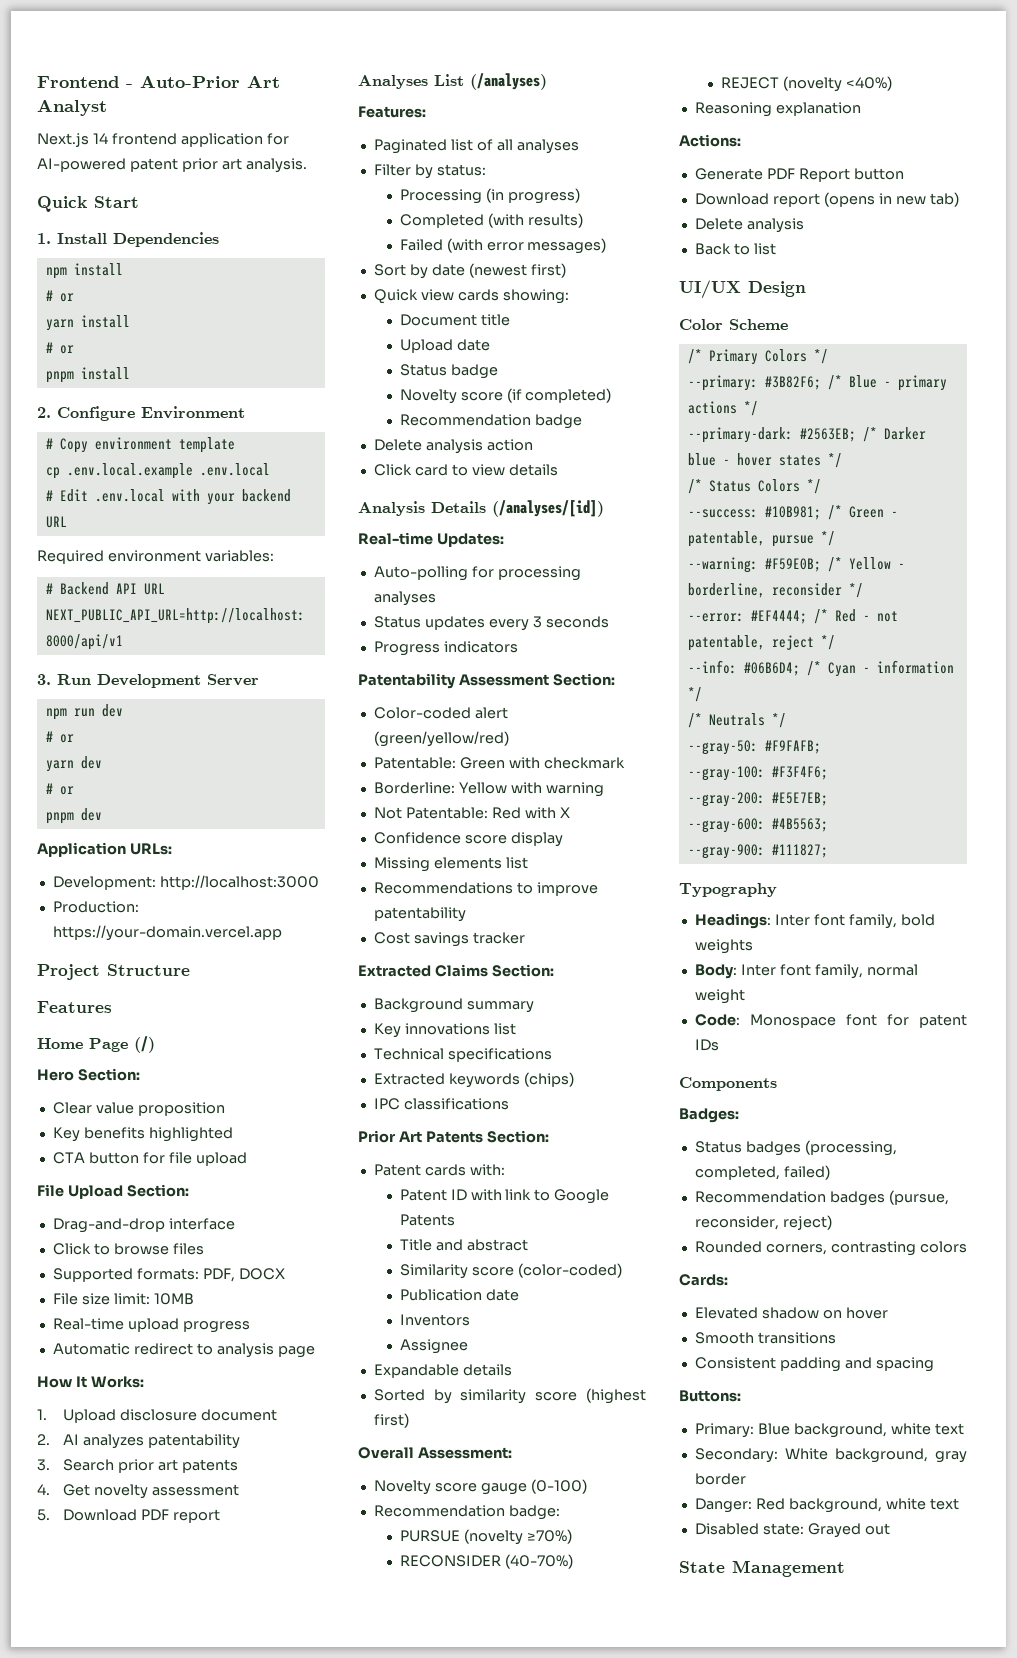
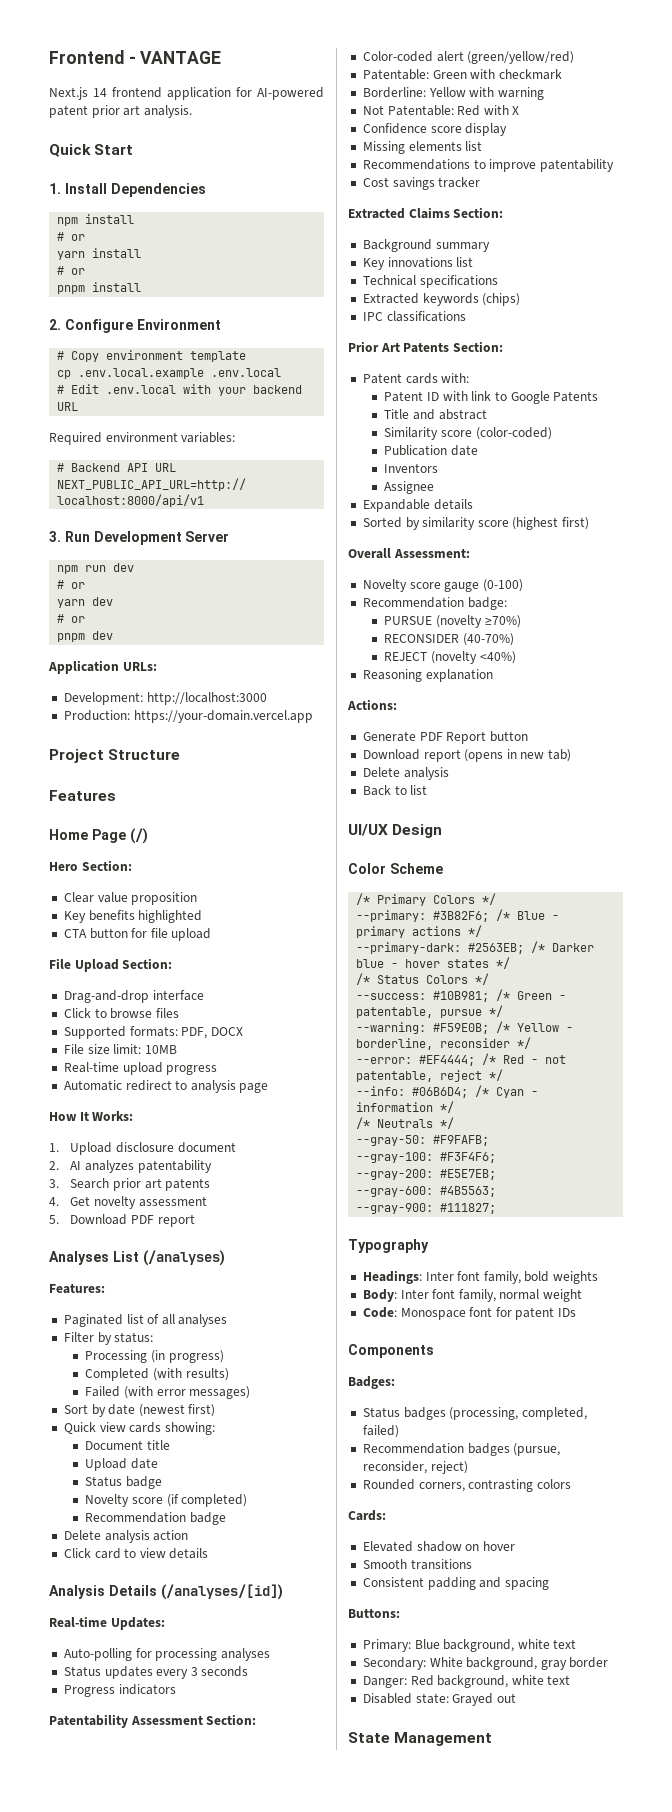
- Frontend - Auto-Prior Art Analyst
+ Frontend - VANTAGE

